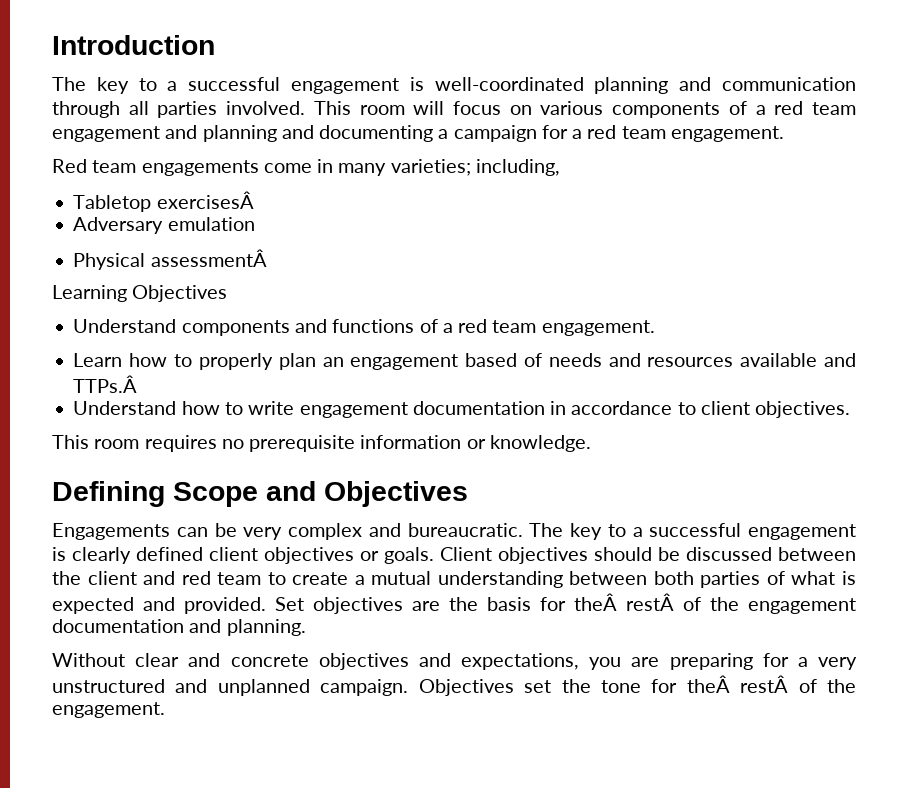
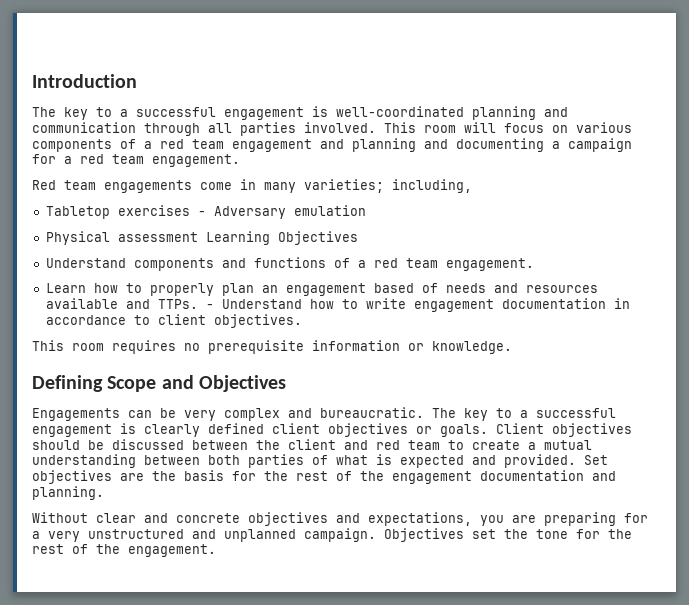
- Tabletop exercisesÂ
- Adversary emulation
+ Tabletop exercises - Adversary emulation
- Physical assessmentÂ
- Learning Objectives
+ Physical assessment Learning Objectives
- Learn how to properly plan an engagement based of needs and resources available and TTPs.Â
- Understand how to write engagement documentation in accordance to client objectives.
+ Learn how to properly plan an engagement based of needs and resources available and TTPs. - Understand how to write engagement documentation in accordance to client objectives.
- Set objectives are the basis for theÂ restÂ of the engagement documentation and planning.
+ Set objectives are the basis for the rest of the engagement documentation and planning.
- Objectives set the tone for theÂ restÂ of the engagement.
+ Objectives set the tone for the rest of the engagement.

